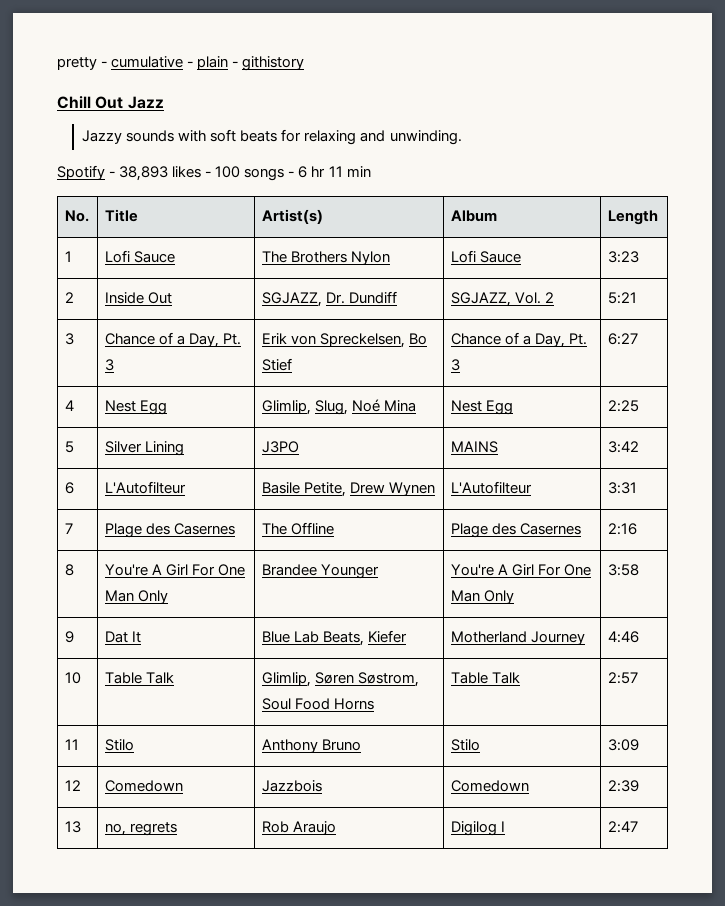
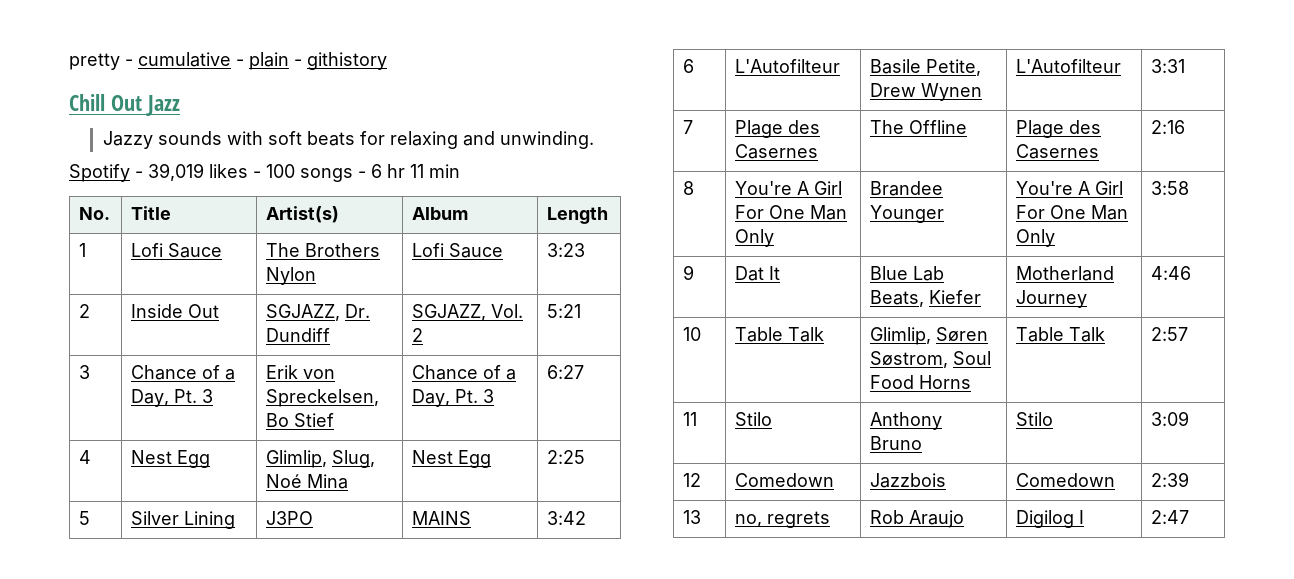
- Spotify - 38,893 likes - 100 songs - 6 hr 11 min
+ Spotify - 39,019 likes - 100 songs - 6 hr 11 min

